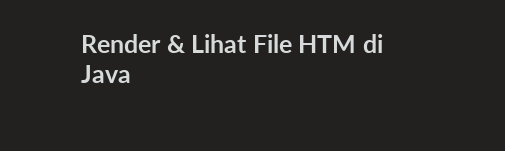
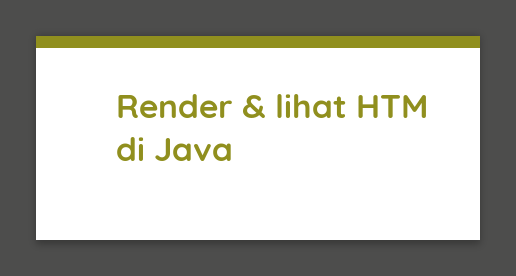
- Render & Lihat File HTM di Java
+ Render & lihat HTM di Java

